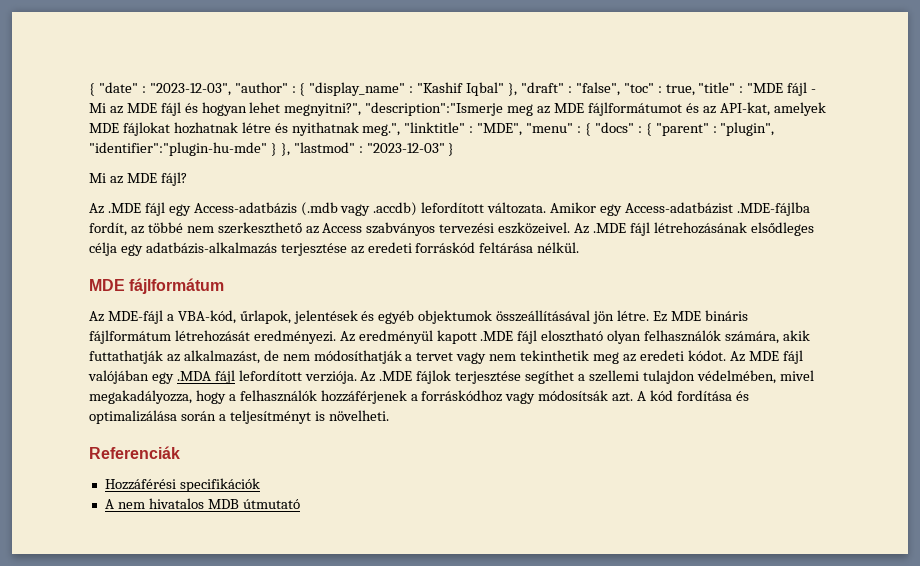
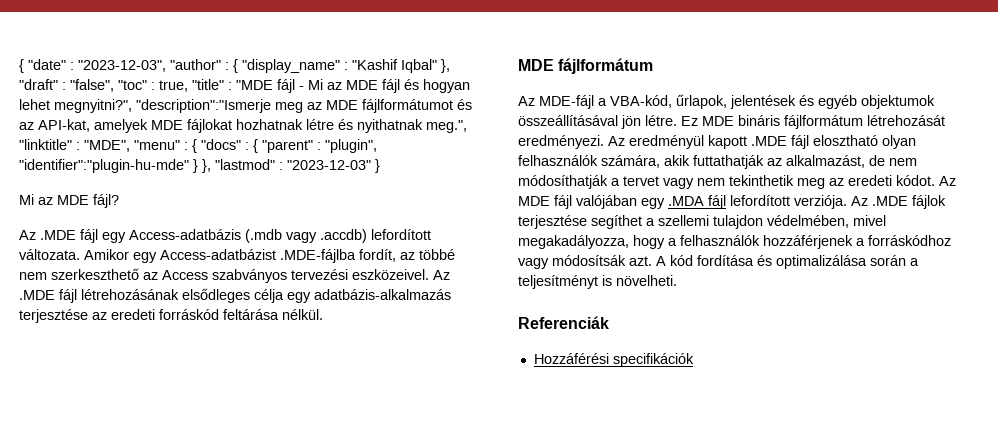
- A nem hivatalos MDB útmutató

